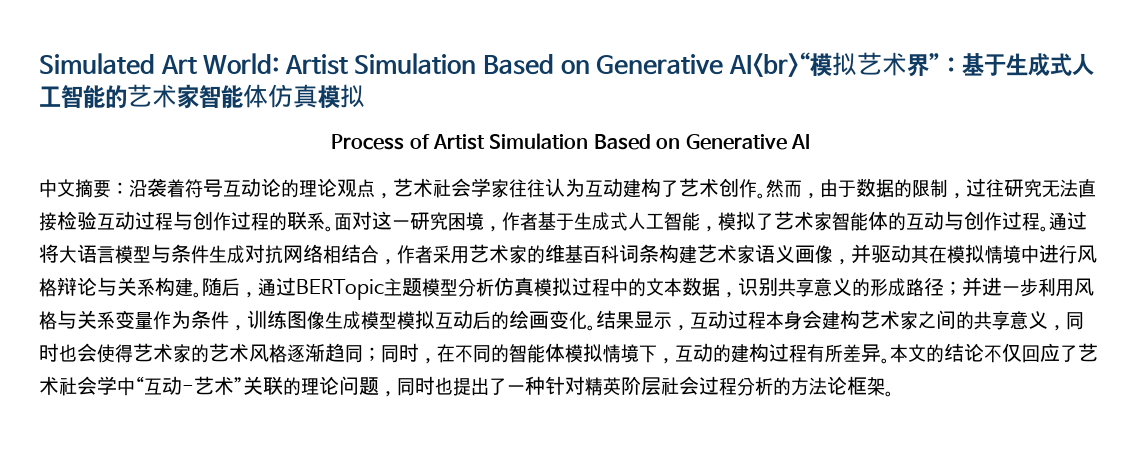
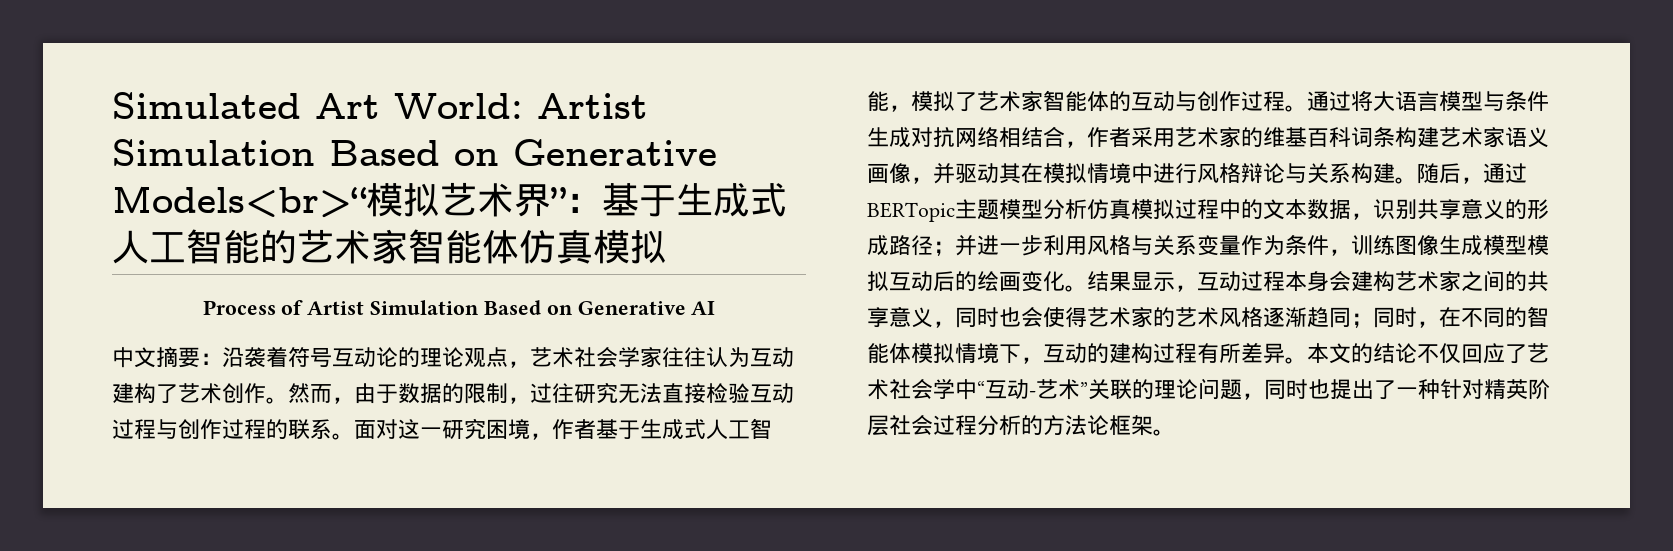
- Simulated Art World: Artist Simulation Based on Generative AI<br>“模拟艺术界”：基于生成式人工智能的艺术家智能体仿真模拟
+ Simulated Art World: Artist Simulation Based on Generative Models<br>“模拟艺术界”：基于生成式人工智能的艺术家智能体仿真模拟

